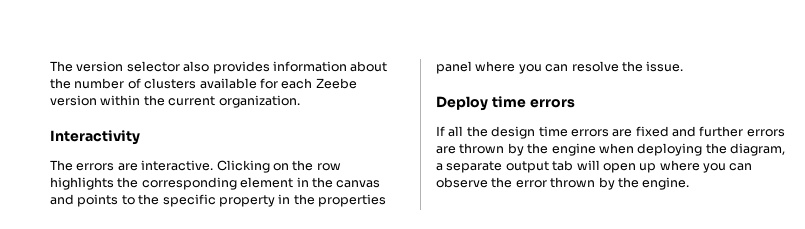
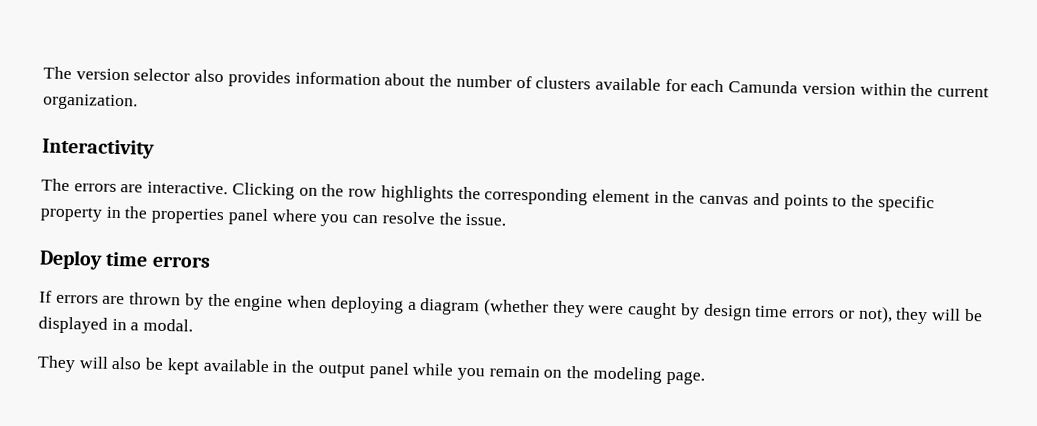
- The version selector also provides information about the number of clusters available for each Zeebe version within the current organization.
+ The version selector also provides information about the number of clusters available for each Camunda version within the current organization.
- If all the design time errors are fixed and further errors are thrown by the engine when deploying the diagram, a separate output tab will open up where you can observe the error thrown by the engine.
+ If errors are thrown by the engine when deploying a diagram (whether they were caught by design time errors or not), they will be displayed in a modal.
+ They will also be kept available in the output panel while you remain on the modeling page.

